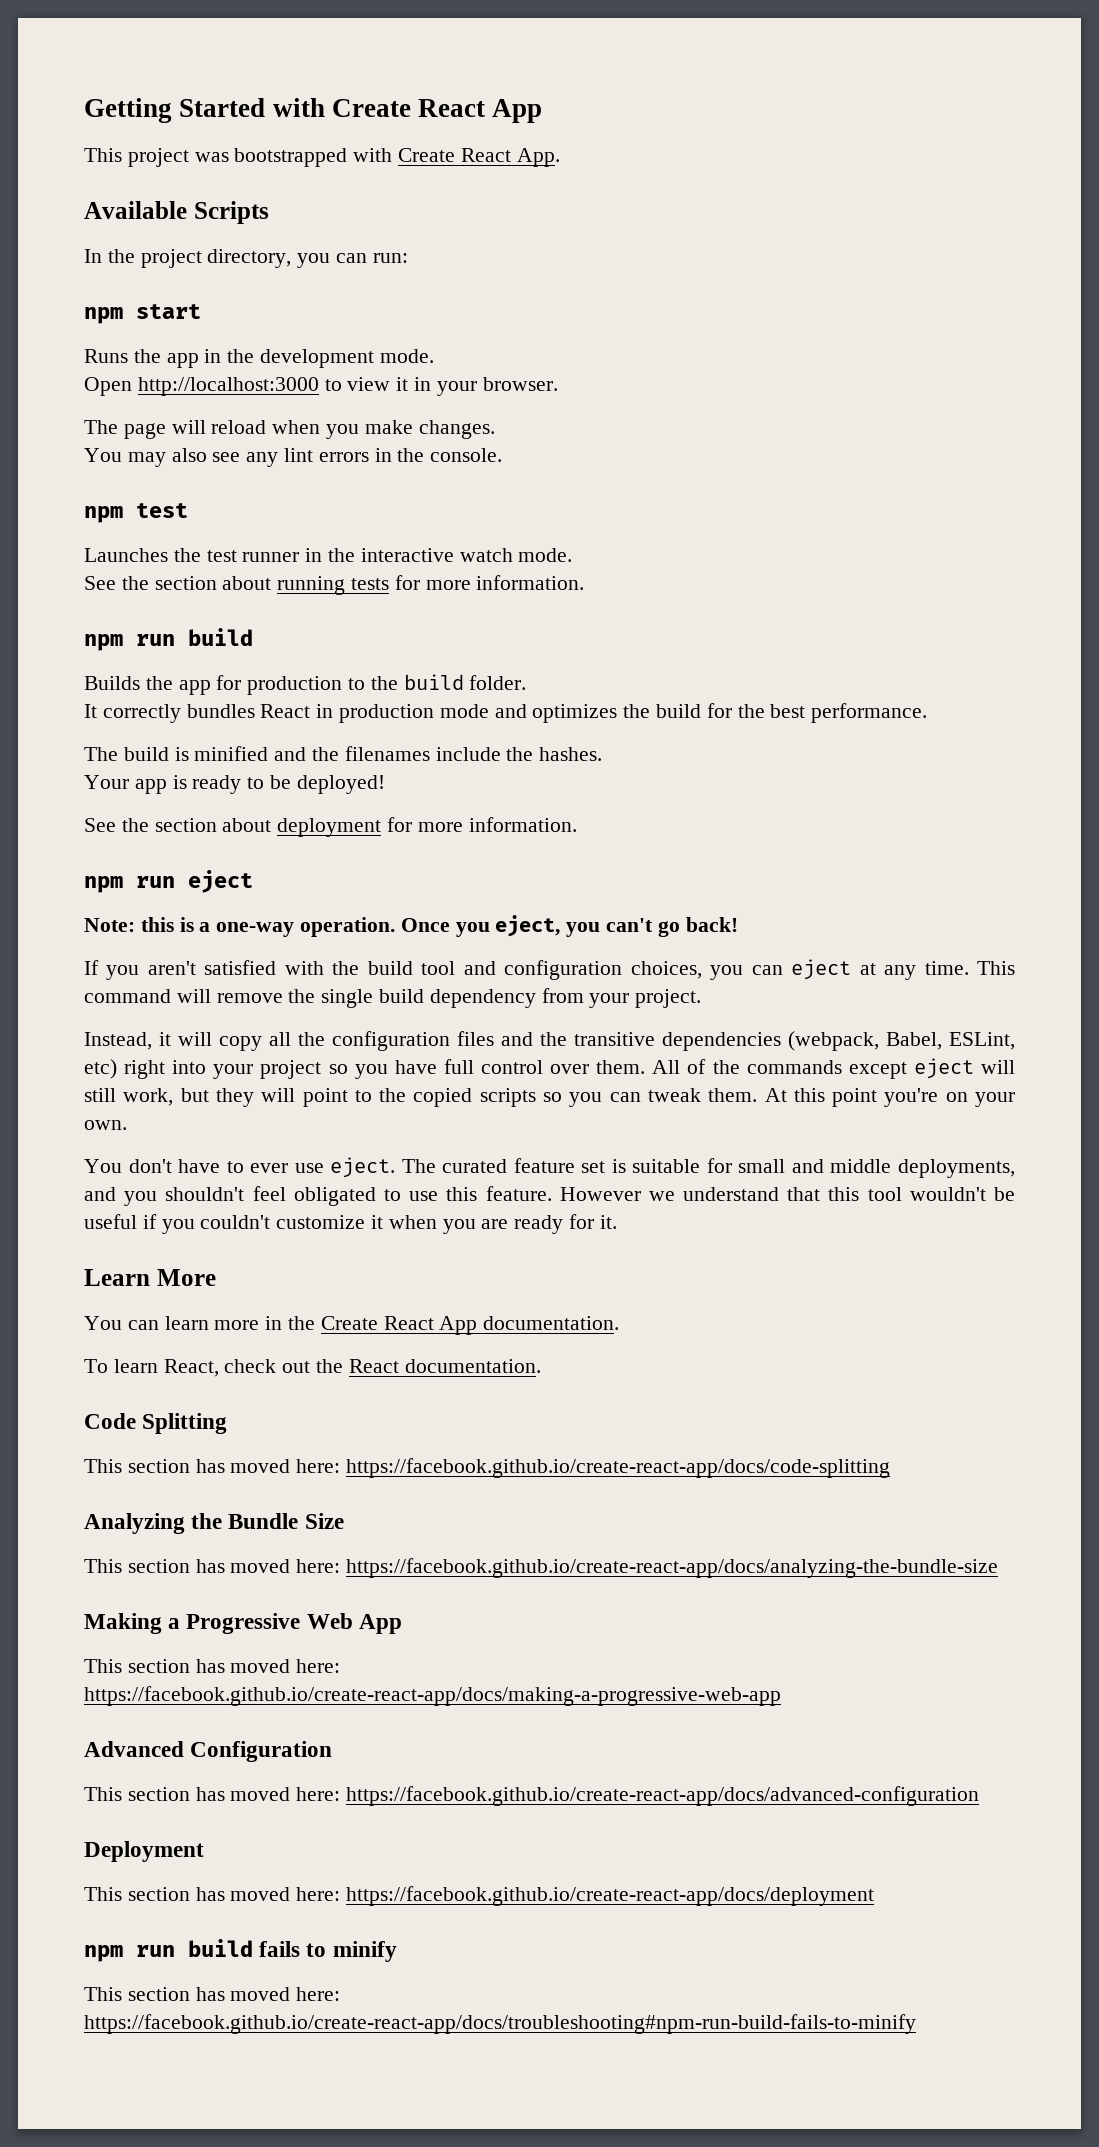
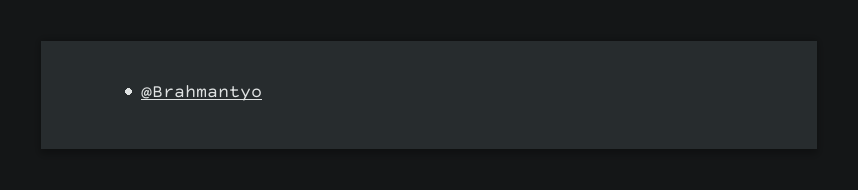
- Getting Started with Create React App
- This project was bootstrapped with Create React App.
- Available Scripts
- In the project directory, you can run:
- npm start
- Runs the app in the development mode.
- Open http://localhost:3000 to view it in your browser.
- The page will reload when you make changes.
- You may also see any lint errors in the console.
- npm test
- Launches the test runner in the interactive watch mode.
- See the section about running tests for more information.
- npm run build
- Builds the app for production to the build folder.
- It correctly bundles React in production mode and optimizes the build for the best performance.
- The build is minified and the filenames include the hashes.
- Your app is ready to be deployed!
- See the section about deployment for more information.
- npm run eject
- Note: this is a one-way operation. Once you eject, you can't go back!
- If you aren't satisfied with the build tool and configuration choices, you can eject at any time. This command will remove the single build dependency from your project.
- Instead, it will copy all the configuration files and the transitive dependencies (webpack, Babel, ESLint, etc) right into your project so you have full control over them. All of the commands except eject will still work, but they will point to the copied scripts so you can tweak them. At this point you're on your own.
- You don't have to ever use eject. The curated feature set is suitable for small and middle deployments, and you shouldn't feel obligated to use this feature. However we understand that this tool wouldn't be useful if you couldn't customize it when you are ready for it.
- Learn More
- You can learn more in the Create React App documentation.
- To learn React, check out the React documentation.
- Code Splitting
- This section has moved here: https://facebook.github.io/create-react-app/docs/code-splitting
- Analyzing the Bundle Size
- This section has moved here: https://facebook.github.io/create-react-app/docs/analyzing-the-bundle-size
- Making a Progressive Web App
- This section has moved here: https://facebook.github.io/create-react-app/docs/making-a-progressive-web-app
- Advanced Configuration
- This section has moved here: https://facebook.github.io/create-react-app/docs/advanced-configuration
- Deployment
- This section has moved here: https://facebook.github.io/create-react-app/docs/deployment
- npm run build fails to minify
- This section has moved here: https://facebook.github.io/create-react-app/docs/troubleshooting#npm-run-build-fails-to-minify
+ @Brahmantyo

